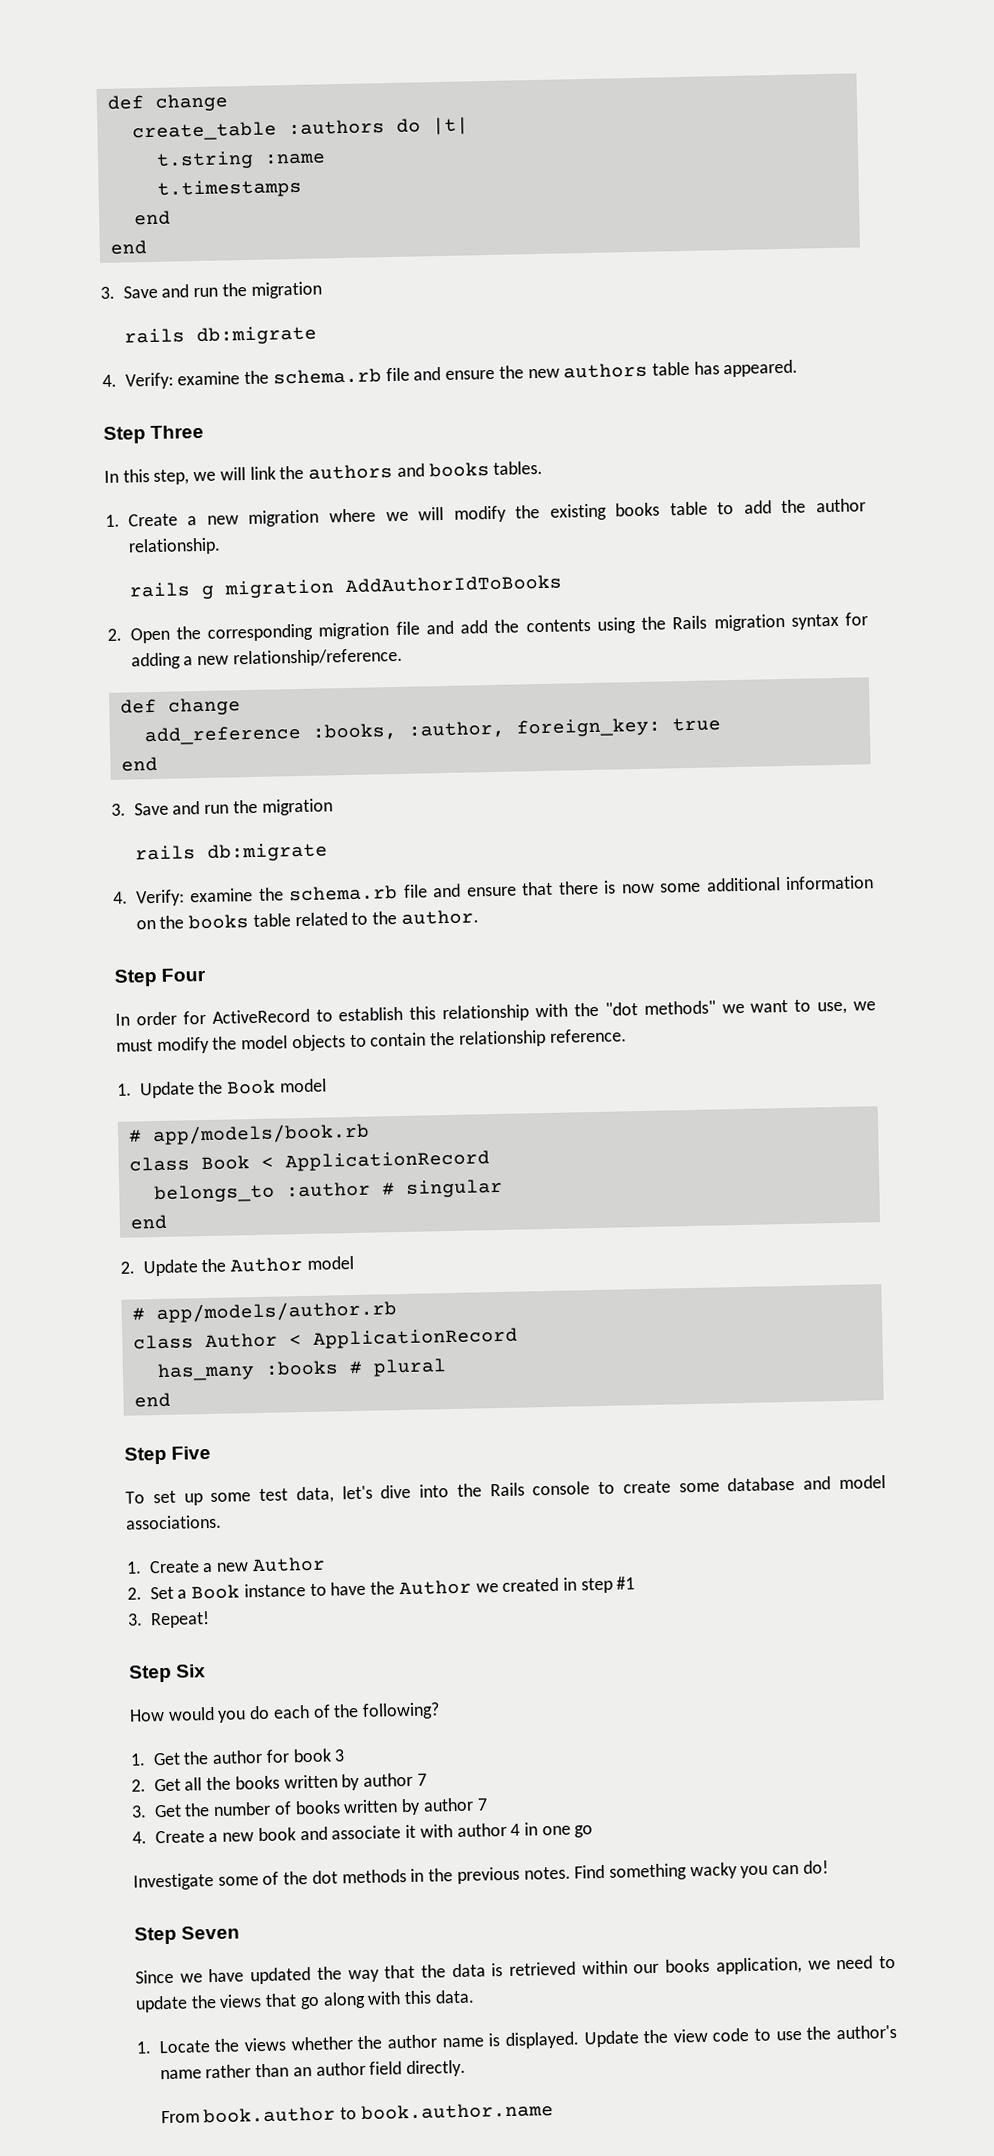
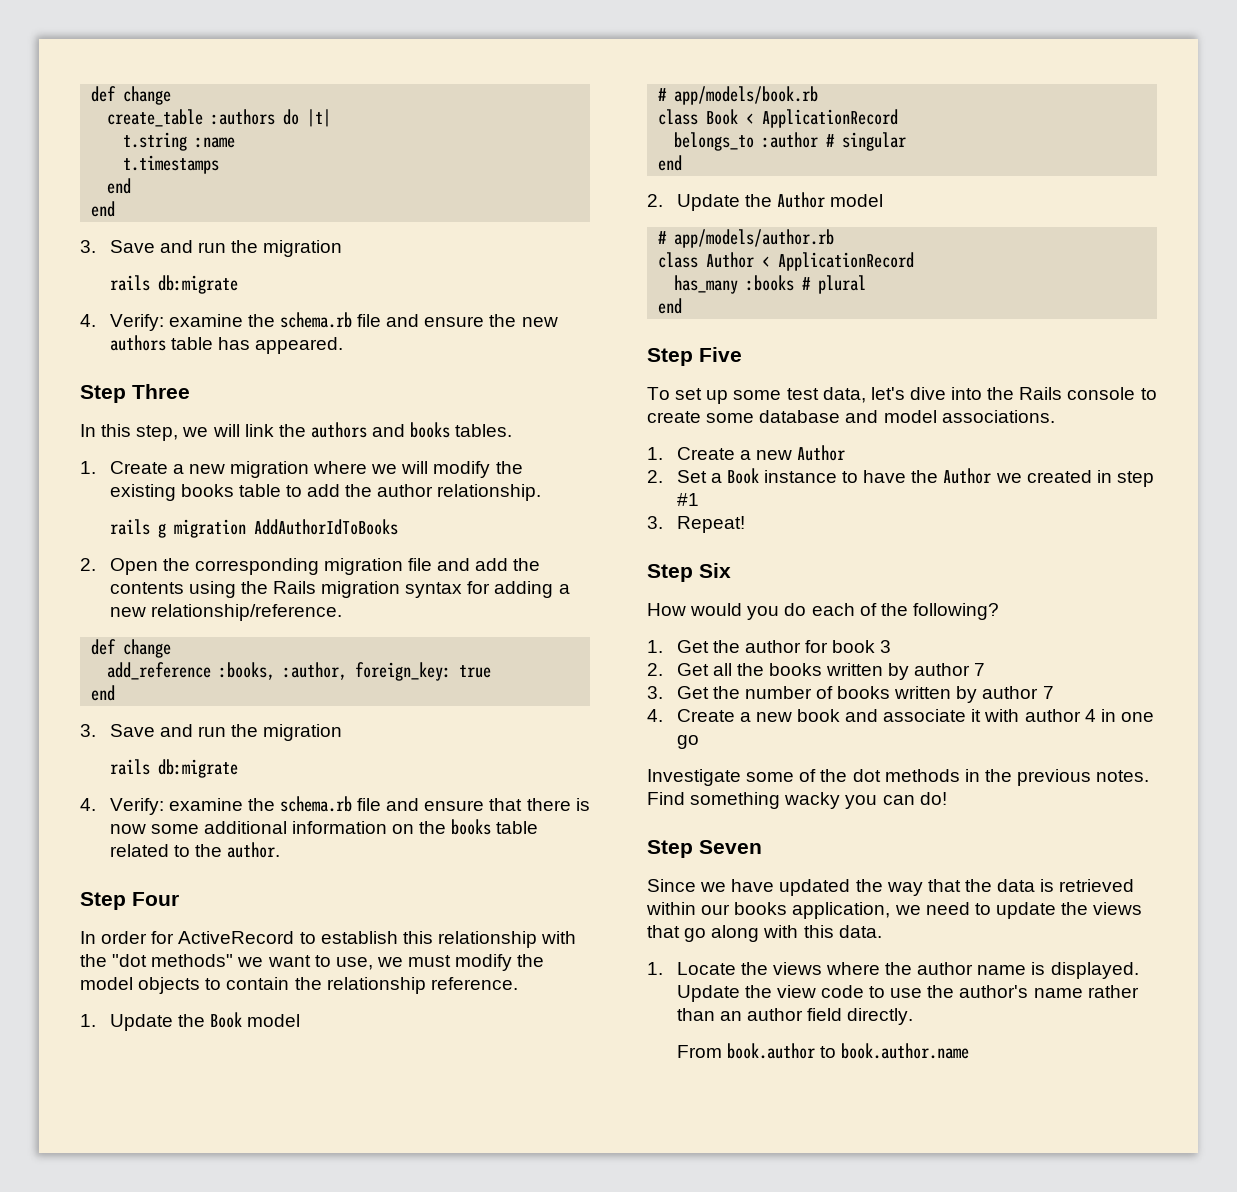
- 1. Locate the views whether the author name is displayed.
+ 1. Locate the views where the author name is displayed.

